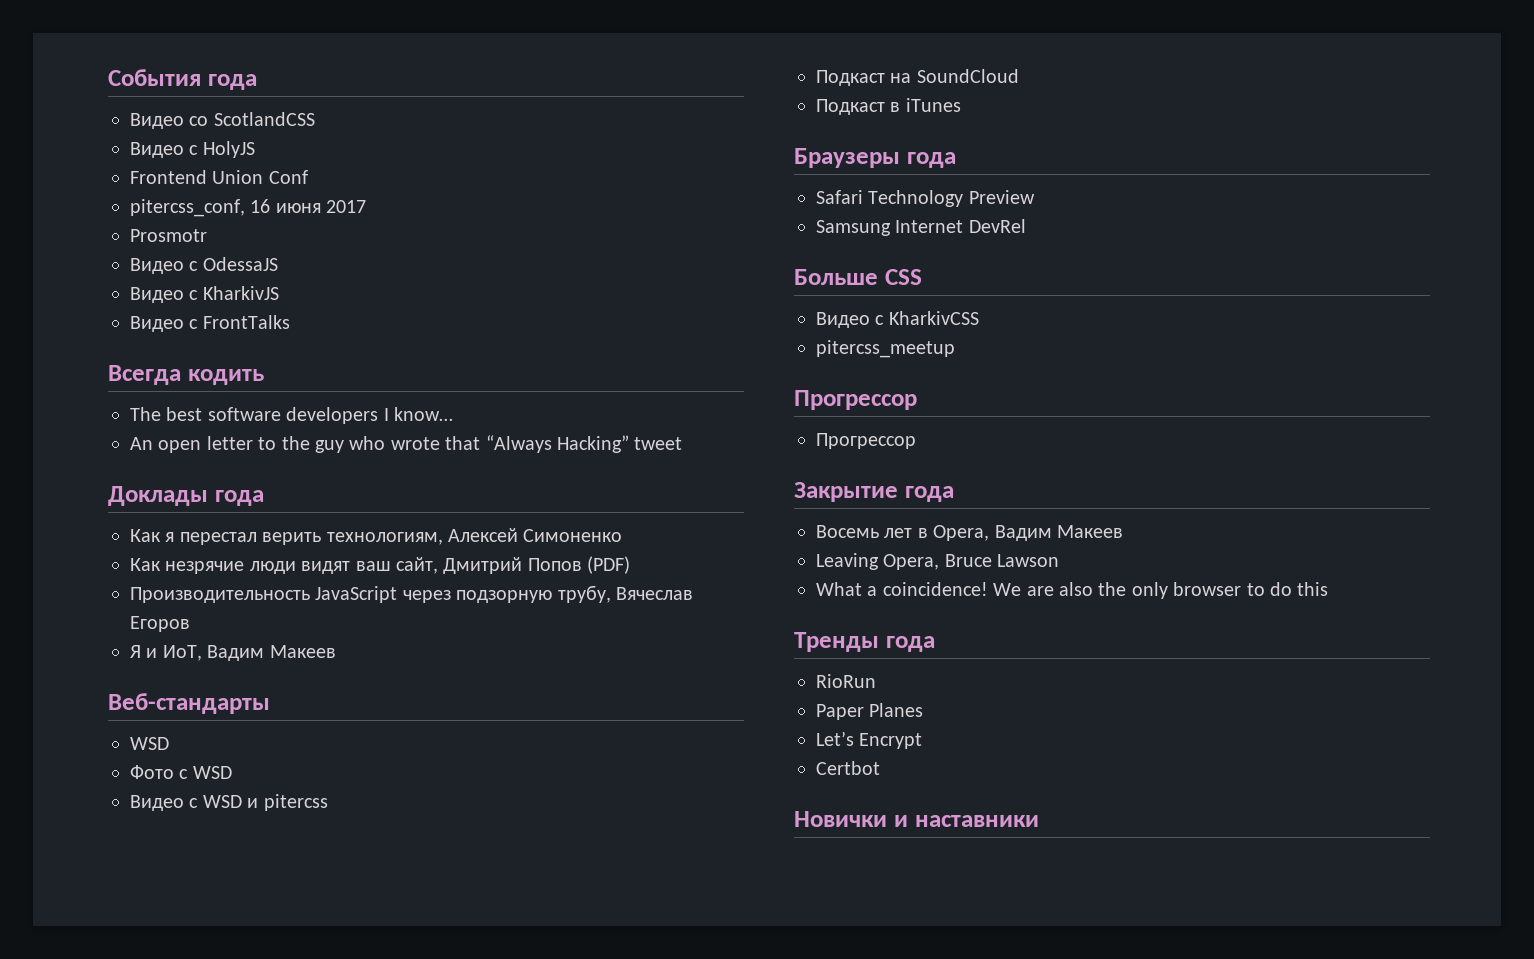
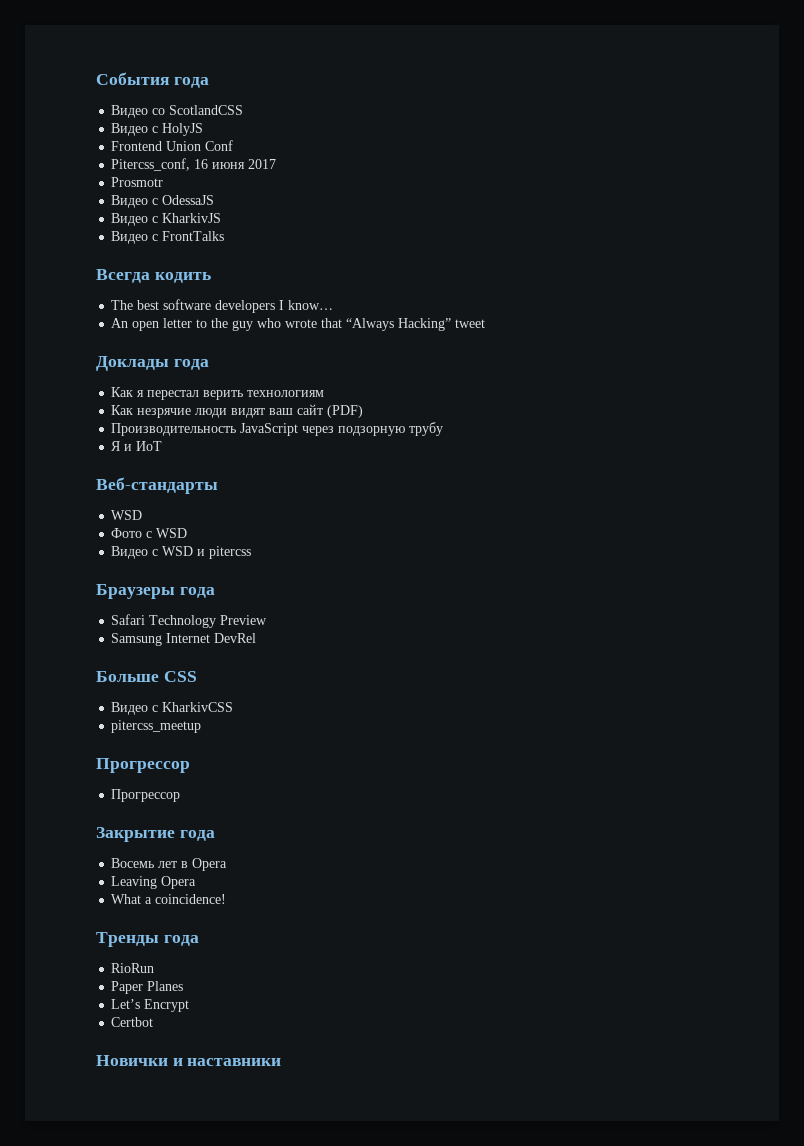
- pitercss_conf, 16 июня 2017
+ Pitercss_conf, 16 июня 2017
- Как я перестал верить технологиям, Алексей Симоненко
+ Как я перестал верить технологиям
- Как незрячие люди видят ваш сайт, Дмитрий Попов (PDF)
+ Как незрячие люди видят ваш сайт (PDF)
- Производительность JavaScript через подзорную трубу, Вячеслав Егоров
+ Производительность JavaScript через подзорную трубу
- Я и ИоТ, Вадим Макеев
+ Я и ИоТ
- Подкаст на SoundCloud
- Подкаст в iTunes
- Восемь лет в Opera, Вадим Макеев
- Leaving Opera, Bruce Lawson
- What a coincidence! We are also the only browser to do this
+ Восемь лет в Opera
+ Leaving Opera
+ What a coincidence!

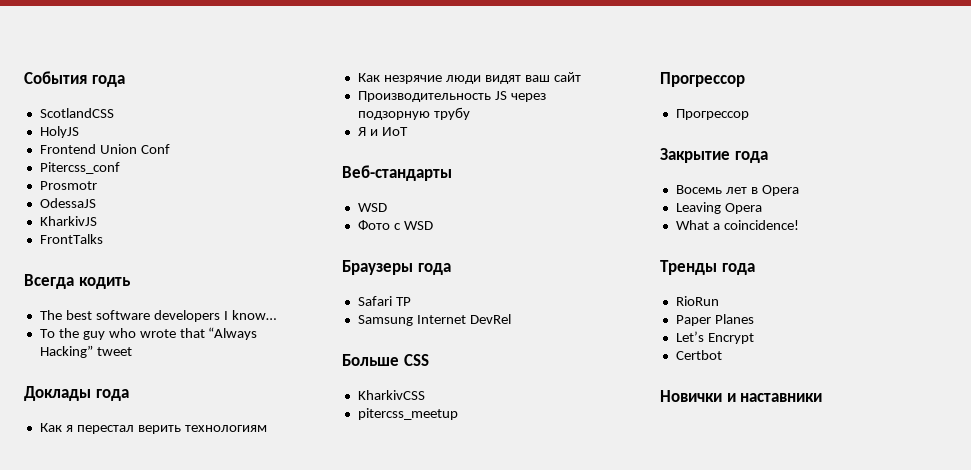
- Видео со ScotlandCSS
+ ScotlandCSS
- Видео с HolyJS
+ HolyJS
- Pitercss_conf, 16 июня 2017
+ Pitercss_conf
- Видео с OdessaJS
+ OdessaJS
- Видео с KharkivJS
+ KharkivJS
- Видео с FrontTalks
+ FrontTalks
- An open letter to the guy who wrote that “Always Hacking” tweet
+ To the guy who wrote that “Always Hacking” tweet
- Как незрячие люди видят ваш сайт (PDF)
+ Как незрячие люди видят ваш сайт
- Производительность JavaScript через подзорную трубу
+ Производительность JS через подзорную трубу
- Видео с WSD и pitercss
- Safari Technology Preview
+ Safari TP
- Видео с KharkivCSS
+ KharkivCSS

